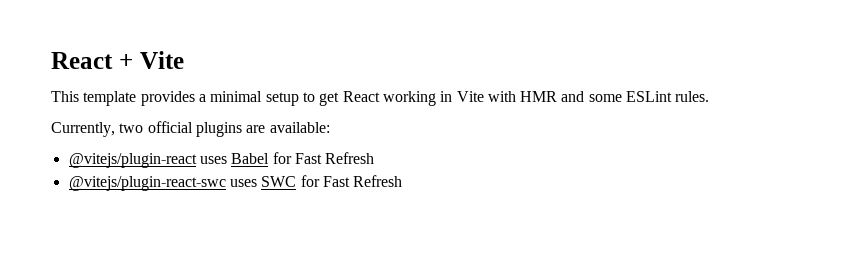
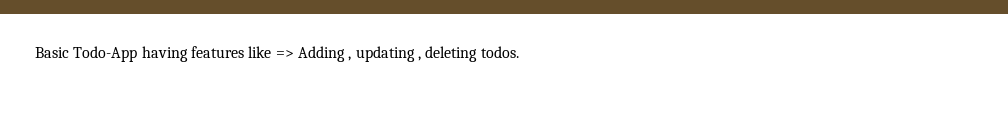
- React + Vite
- This template provides a minimal setup to get React working in Vite with HMR and some ESLint rules.
- Currently, two official plugins are available:
- @vitejs/plugin-react uses Babel for Fast Refresh
- @vitejs/plugin-react-swc uses SWC for Fast Refresh
+ Basic Todo-App having features like => Adding , updating , deleting todos.

